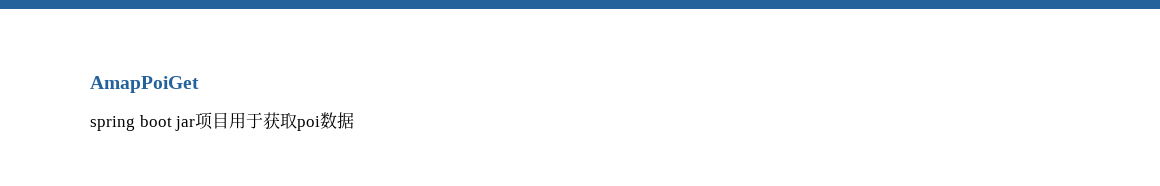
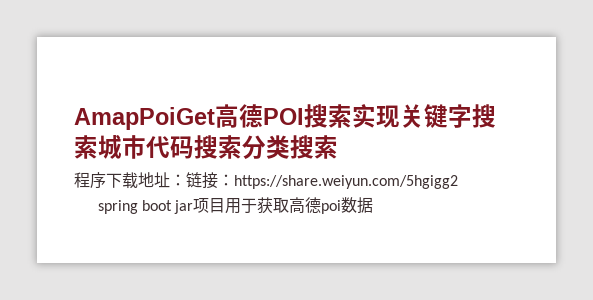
- AmapPoiGet
+ AmapPoiGet高德POI搜索实现关键字搜索城市代码搜索分类搜索
+ 程序下载地址：链接：https://share.weiyun.com/5hgigg2
- spring boot jar项目用于获取poi数据
+ spring boot jar项目用于获取高德poi数据

